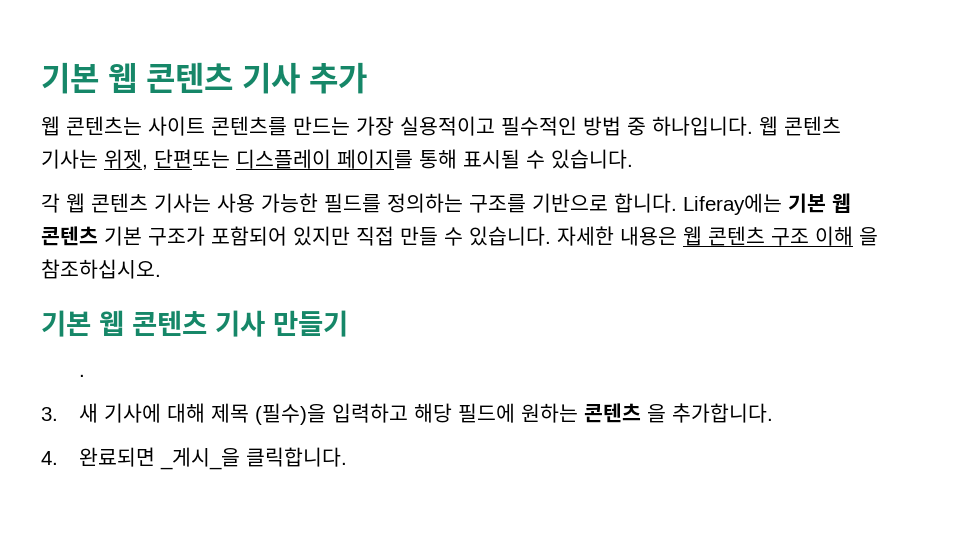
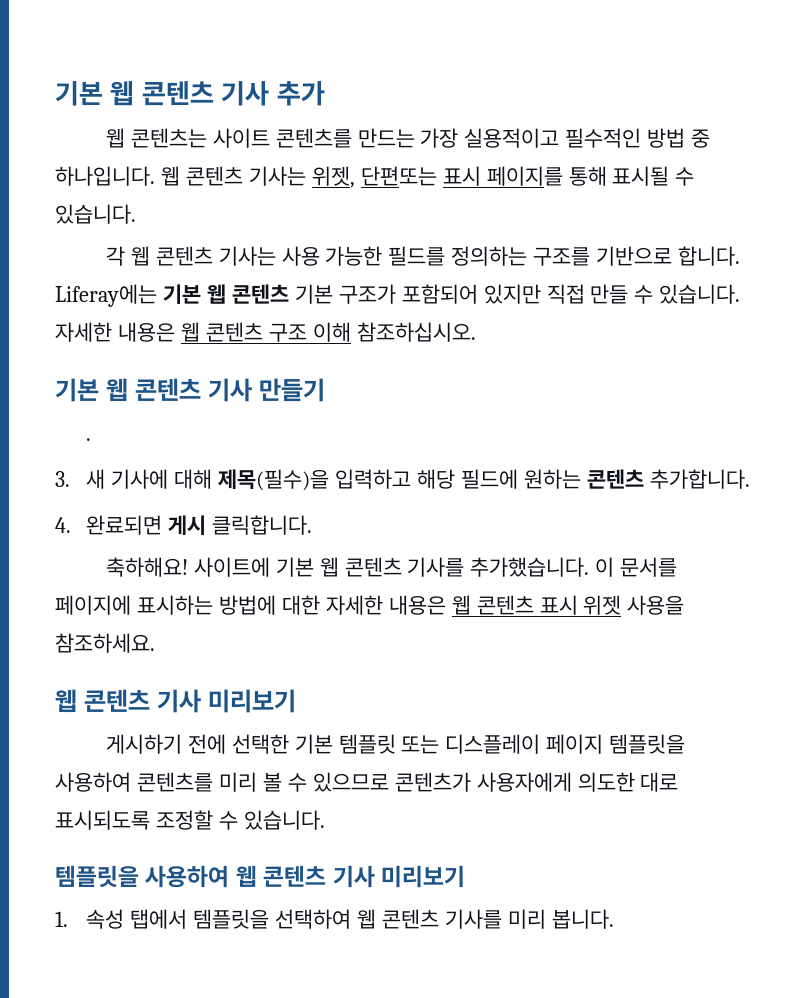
- 웹 콘텐츠 기사는 위젯, 단편또는 디스플레이 페이지를 통해 표시될 수 있습니다.
+ 웹 콘텐츠 기사는 위젯, 단편또는 표시 페이지를 통해 표시될 수 있습니다.
- 자세한 내용은 웹 콘텐츠 구조 이해 을 참조하십시오.
+ 자세한 내용은 웹 콘텐츠 구조 이해 참조하십시오.
- 3. 새 기사에 대해 제목 (필수)을 입력하고 해당 필드에 원하는 콘텐츠 을 추가합니다.
+ 3. 새 기사에 대해 제목(필수)을 입력하고 해당 필드에 원하는 콘텐츠 추가합니다.
- 4. 완료되면 _게시_을 클릭합니다.
+ 4. 완료되면 게시 클릭합니다.
+ 축하해요! 사이트에 기본 웹 콘텐츠 기사를 추가했습니다. 이 문서를 페이지에 표시하는 방법에 대한 자세한 내용은 웹 콘텐츠 표시 위젯 사용을 참조하세요.
+ 웹 콘텐츠 기사 미리보기
+ 게시하기 전에 선택한 기본 템플릿 또는 디스플레이 페이지 템플릿을 사용하여 콘텐츠를 미리 볼 수 있으므로 콘텐츠가 사용자에게 의도한 대로 표시되도록 조정할 수 있습니다.
+ 템플릿을 사용하여 웹 콘텐츠 기사 미리보기
+ 1. 속성 탭에서 템플릿을 선택하여 웹 콘텐츠 기사를 미리 봅니다.

